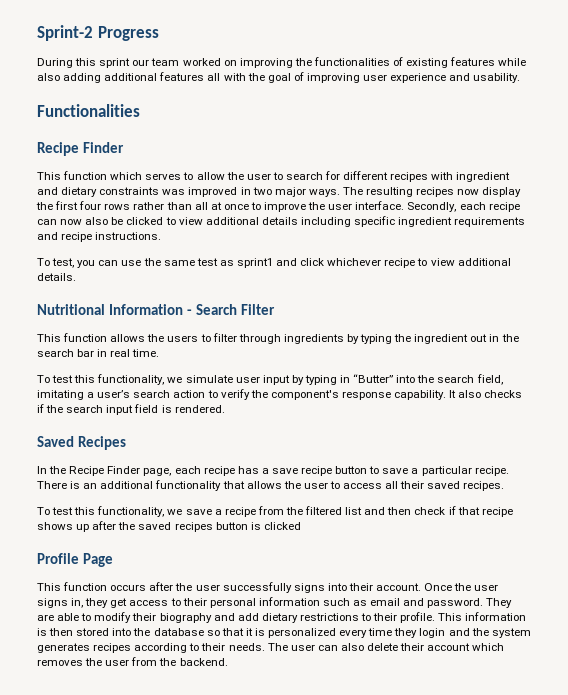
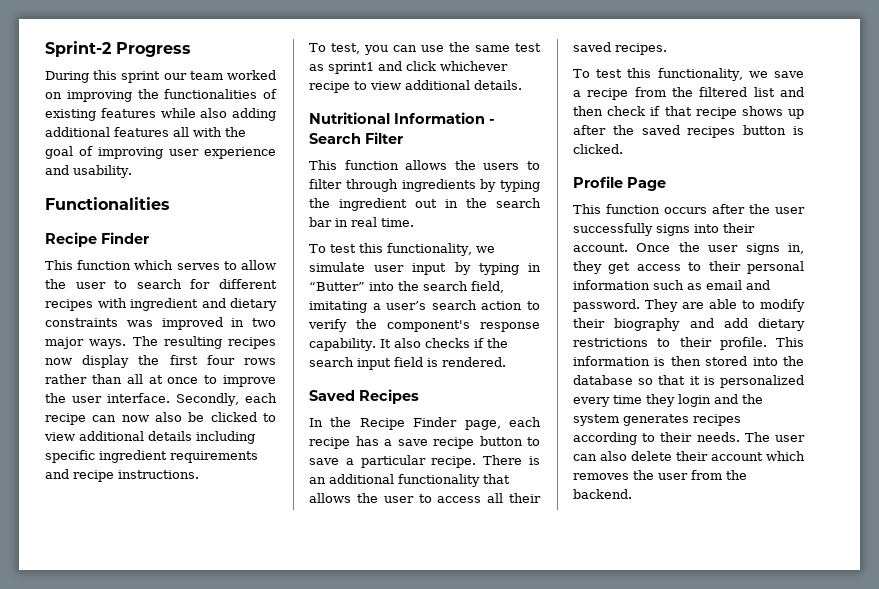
- To test this functionality, we save a recipe from the filtered list and then check if that recipe shows up after the saved recipes button is clicked
+ To test this functionality, we save a recipe from the filtered list and then check if that recipe shows up after the saved recipes button is clicked.

